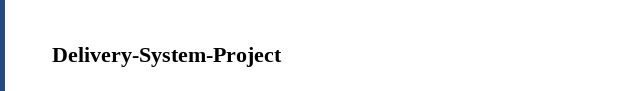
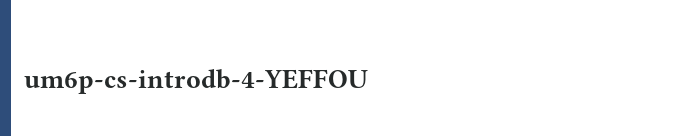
- Delivery-System-Project
+ um6p-cs-introdb-4-YEFFOU

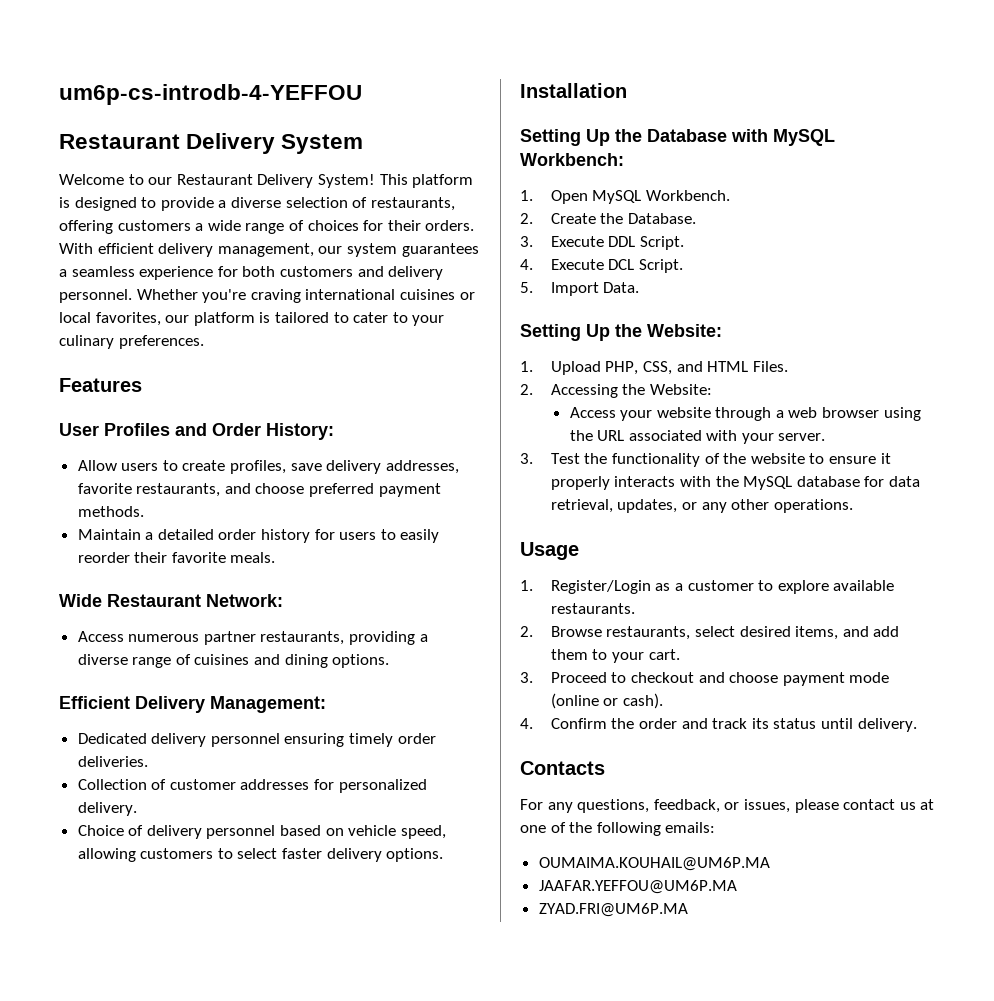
+ Restaurant Delivery System
+ Welcome to our Restaurant Delivery System! This platform is designed to provide a diverse selection of restaurants, offering customers a wide range of choices for their orders. With efficient delivery management, our system guarantees a seamless experience for both customers and delivery personnel. Whether you're craving international cuisines or local favorites, our platform is tailored to cater to your culinary preferences.
+ Features
+ User Profiles and Order History:
+ Allow users to create profiles, save delivery addresses, favorite restaurants, and choose preferred payment methods.
+ Maintain a detailed order history for users to easily reorder their favorite meals.
+ Wide Restaurant Network:
+ Access numerous partner restaurants, providing a diverse range of cuisines and dining options.
+ Efficient Delivery Management:
+ Dedicated delivery personnel ensuring timely order deliveries.
+ Collection of customer addresses for personalized delivery.
+ Choice of delivery personnel based on vehicle speed, allowing customers to select faster delivery options.
+ Installation
+ Setting Up the Database with MySQL Workbench:
+ 1. Open MySQL Workbench.
+ 2. Create the Database.
+ 3. Execute DDL Script.
+ 4. Execute DCL Script.
+ 5. Import Data.
+ Setting Up the Website:
+ 1. Upload PHP, CSS, and HTML Files.
+ 2. Accessing the Website:
+ Access your website through a web browser using the URL associated with your server.
+ 3. Test the functionality of the website to ensure it properly interacts with the MySQL database for data retrieval, updates, or any other operations.
+ Usage
+ 1. Register/Login as a customer to explore available restaurants.
+ 2. Browse restaurants, select desired items, and add them to your cart.
+ 3. Proceed to checkout and choose payment mode (online or cash).
+ 4. Confirm the order and track its status until delivery.
+ Contacts
+ For any questions, feedback, or issues, please contact us at one of the following emails:
+ OUMAIMA.KOUHAIL@UM6P.MA
+ JAAFAR.YEFFOU@UM6P.MA
+ ZYAD.FRI@UM6P.MA

